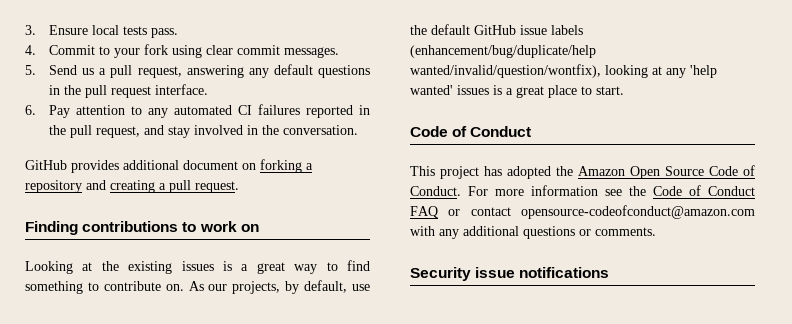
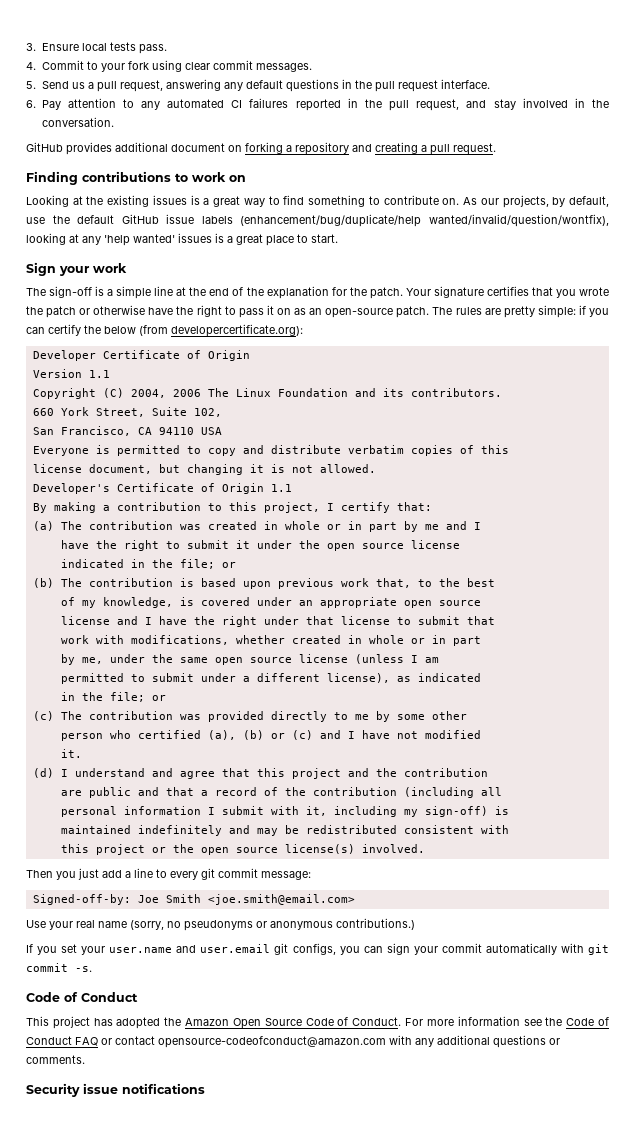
+ Sign your work
+ The sign-off is a simple line at the end of the explanation for the patch. Your signature certifies that you wrote the patch or otherwise have the right to pass it on as an open-source patch. The rules are pretty simple: if you can certify the below (from developercertificate.org):
+ Developer Certificate of Origin
+ Version 1.1
+ Copyright (C) 2004, 2006 The Linux Foundation and its contributors.
+ 660 York Street, Suite 102,
+ San Francisco, CA 94110 USA
+ Everyone is permitted to copy and distribute verbatim copies of this
+ license document, but changing it is not allowed.
+ Developer's Certificate of Origin 1.1
+ By making a contribution to this project, I certify that:
+ (a) The contribution was created in whole or in part by me and I
+ have the right to submit it under the open source license
+ indicated in the file; or
+ (b) The contribution is based upon previous work that, to the best
+ of my knowledge, is covered under an appropriate open source
+ license and I have the right under that license to submit that
+ work with modifications, whether created in whole or in part
+ by me, under the same open source license (unless I am
+ permitted to submit under a different license), as indicated
+ in the file; or
+ (c) The contribution was provided directly to me by some other
+ person who certified (a), (b) or (c) and I have not modified
+ it.
+ (d) I understand and agree that this project and the contribution
+ are public and that a record of the contribution (including all
+ personal information I submit with it, including my sign-off) is
+ maintained indefinitely and may be redistributed consistent with
+ this project or the open source license(s) involved.
+ Then you just add a line to every git commit message:
+ Signed-off-by: Joe Smith <joe.smith@email.com>
+ Use your real name (sorry, no pseudonyms or anonymous contributions.)
+ If you set your user.name and user.email git configs, you can sign your commit automatically with git commit -s.

